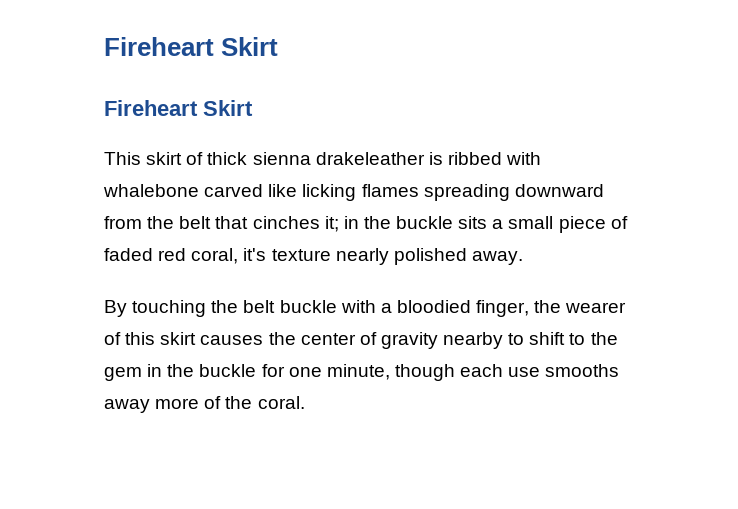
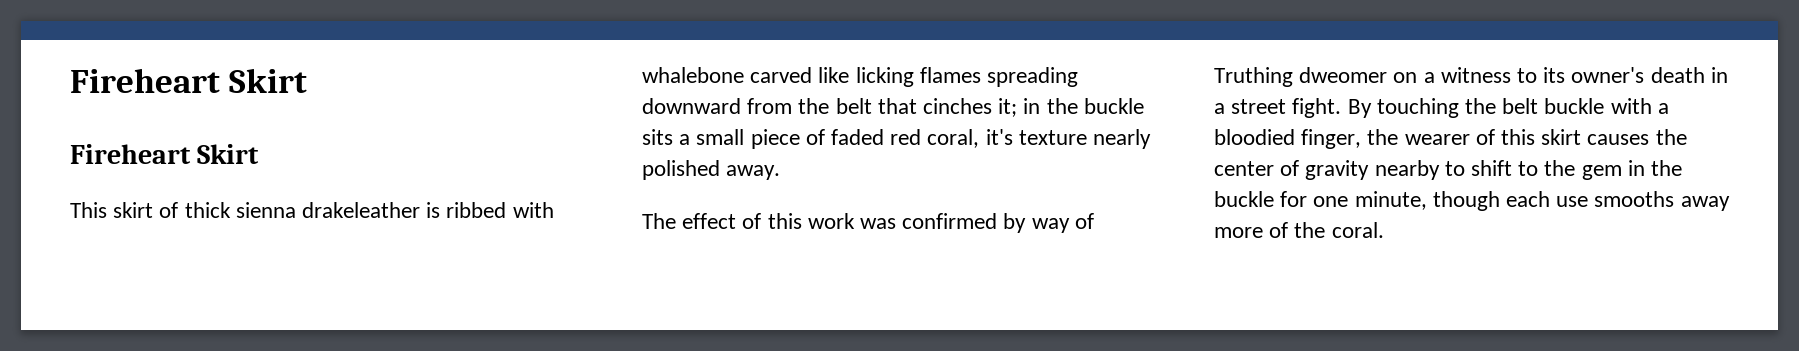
+ The effect of this work was confirmed by way of Truthing dweomer on a witness to its owner's death in a street fight.

